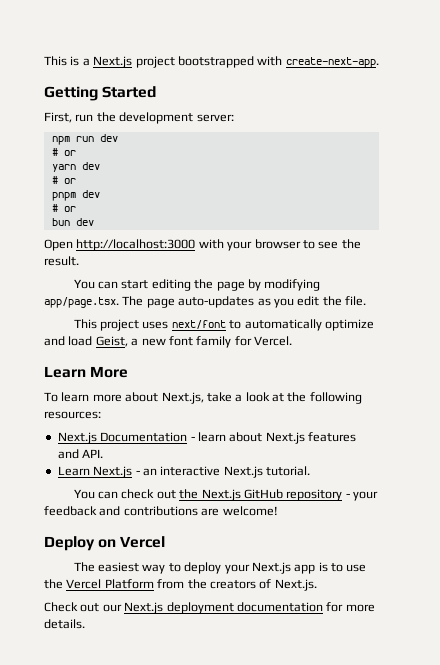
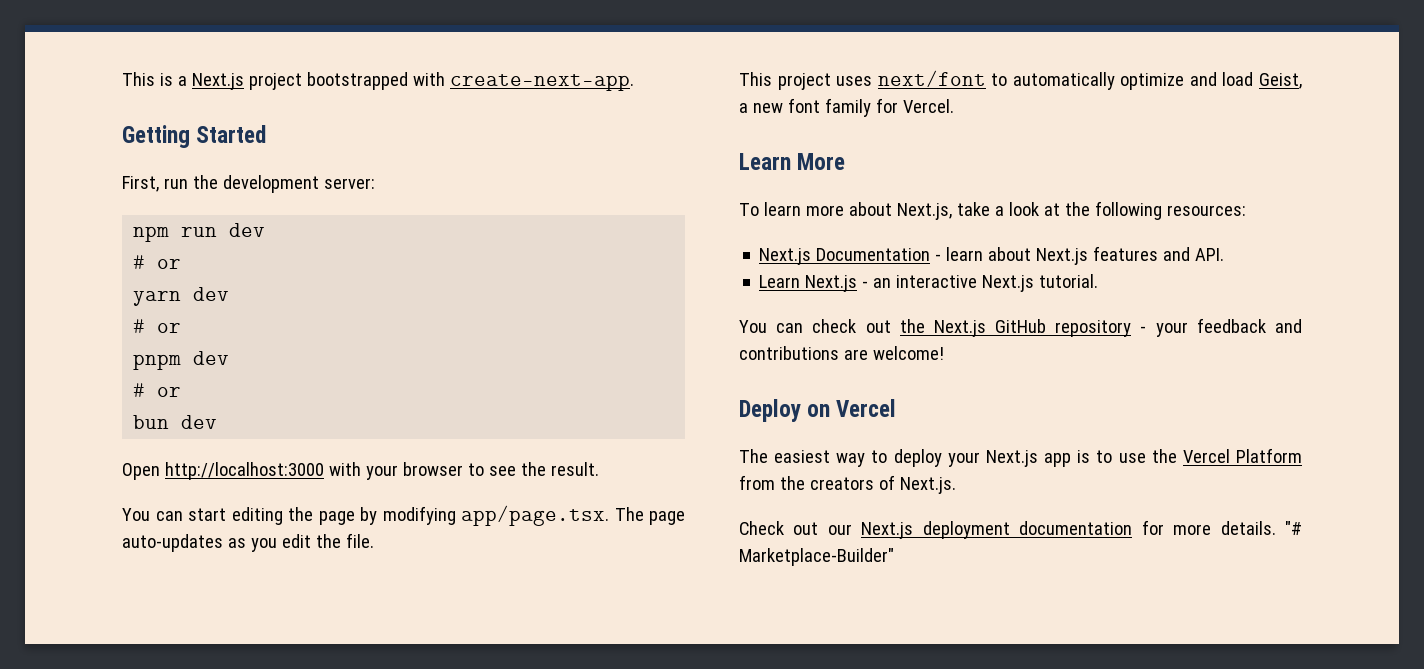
+ "# Marketplace-Builder"

